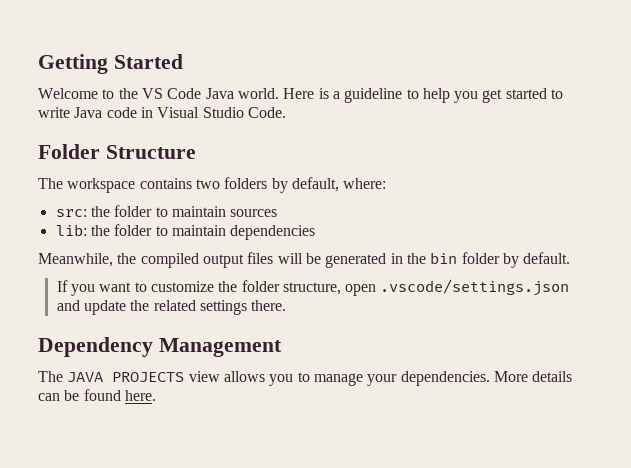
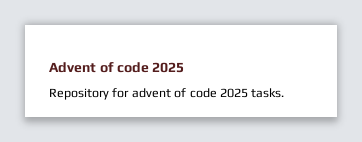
- Getting Started
- Welcome to the VS Code Java world. Here is a guideline to help you get started to write Java code in Visual Studio Code.
- Folder Structure
- The workspace contains two folders by default, where:
- src: the folder to maintain sources
- lib: the folder to maintain dependencies
- Meanwhile, the compiled output files will be generated in the bin folder by default.
- If you want to customize the folder structure, open .vscode/settings.json and update the related settings there.
- Dependency Management
- The JAVA PROJECTS view allows you to manage your dependencies. More details can be found here.
+ Advent of code 2025
+ Repository for advent of code 2025 tasks.

